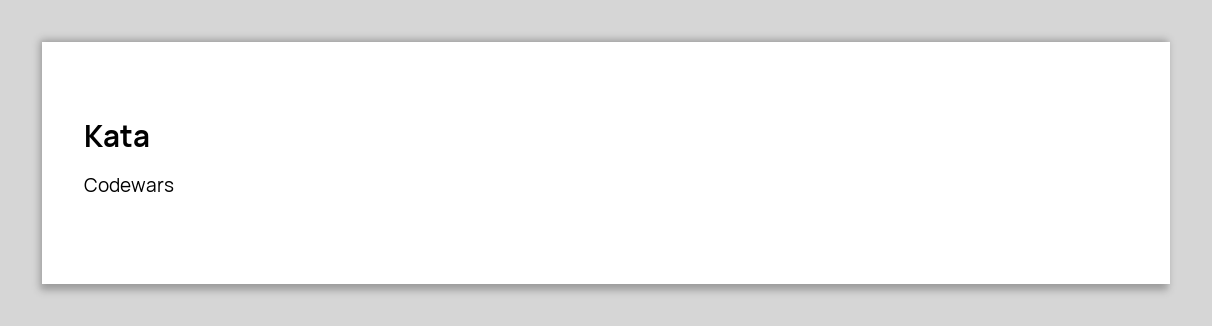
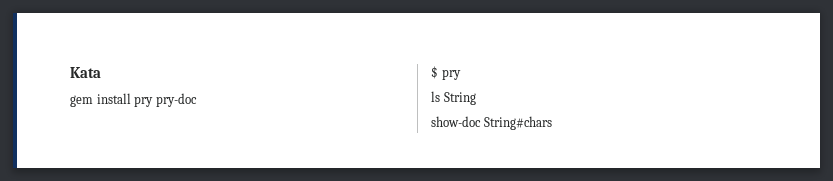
- Codewars
+ gem install pry pry-doc
+ $ pry
+ ls String
+ show-doc String#chars

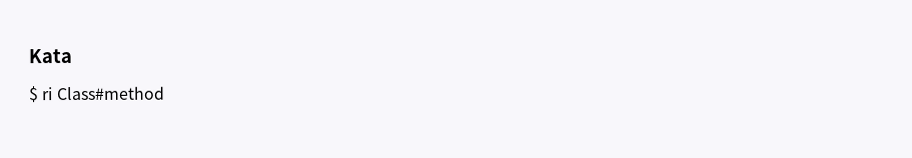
- gem install pry pry-doc
- $ pry
- ls String
- show-doc String#chars
+ $ ri Class#method

